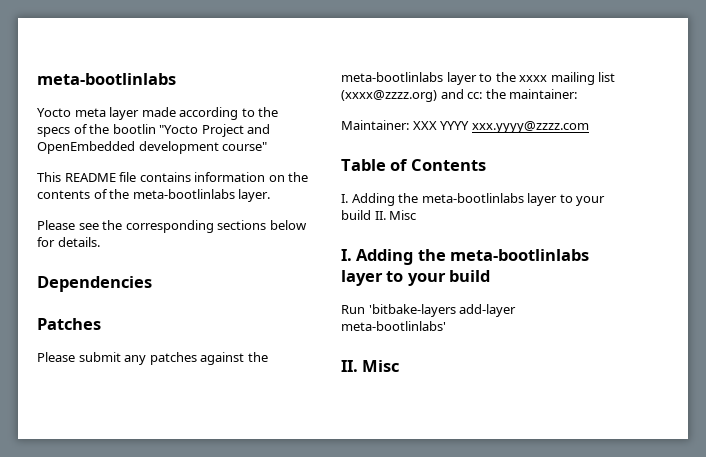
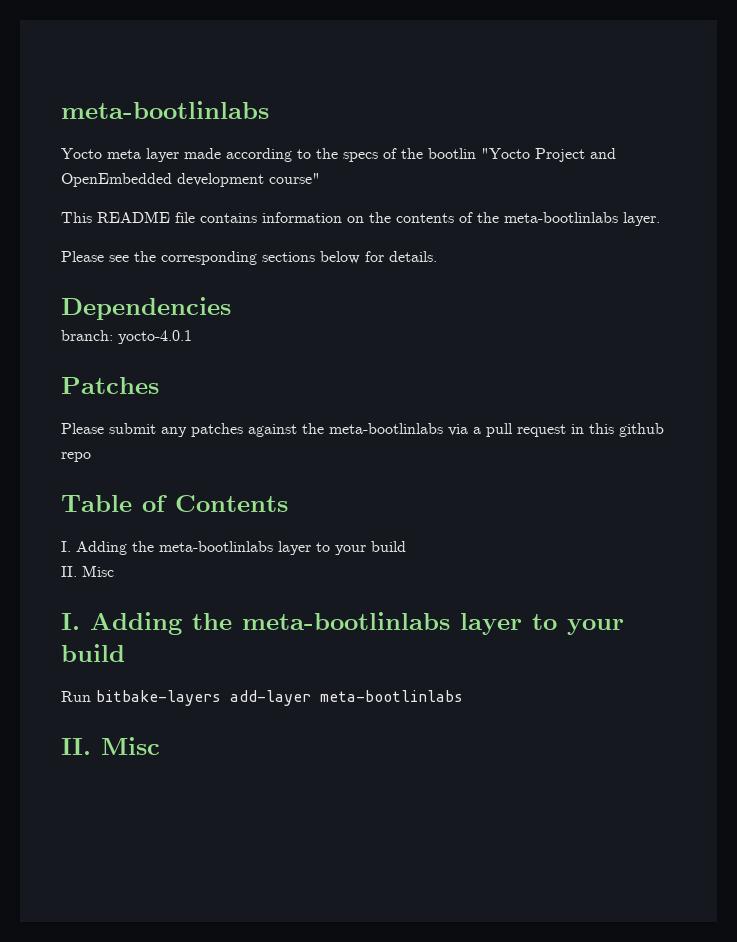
+ branch: yocto-4.0.1
- Please submit any patches against the meta-bootlinlabs layer to the xxxx mailing list (xxxx@zzzz.org) and cc: the maintainer:
- Maintainer: XXX YYYY xxx.yyyy@zzzz.com
+ Please submit any patches against the meta-bootlinlabs via a pull request in this github repo
  Table of Contents
- I. Adding the meta-bootlinlabs layer to your build II. Misc
+ I. Adding the meta-bootlinlabs layer to your build
+ II. Misc
- Run 'bitbake-layers add-layer meta-bootlinlabs'
+ Run bitbake-layers add-layer meta-bootlinlabs

